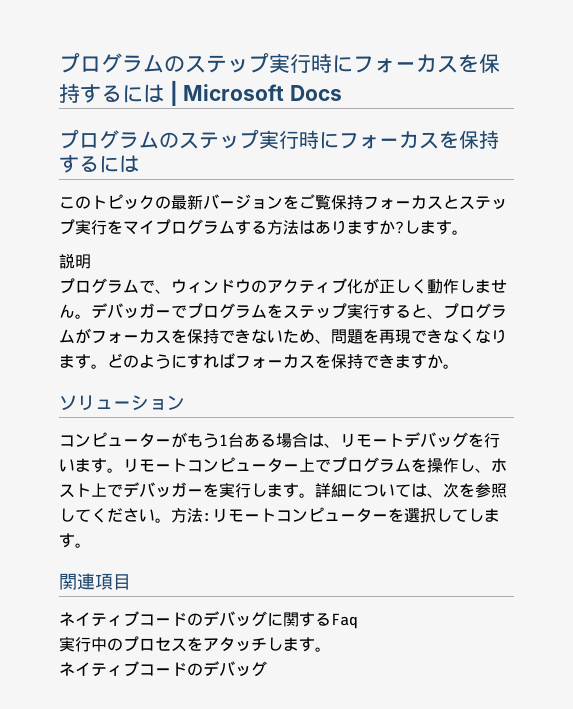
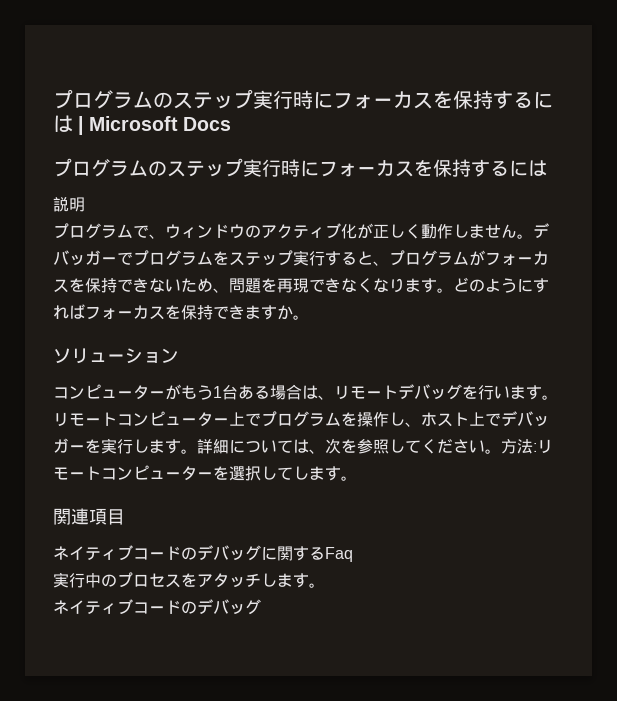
- このトピックの最新バージョンをご覧保持フォーカスとステップ実行をマイプログラムする方法はありますか?します。

